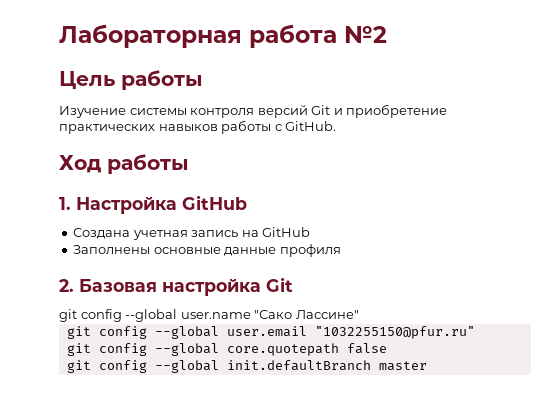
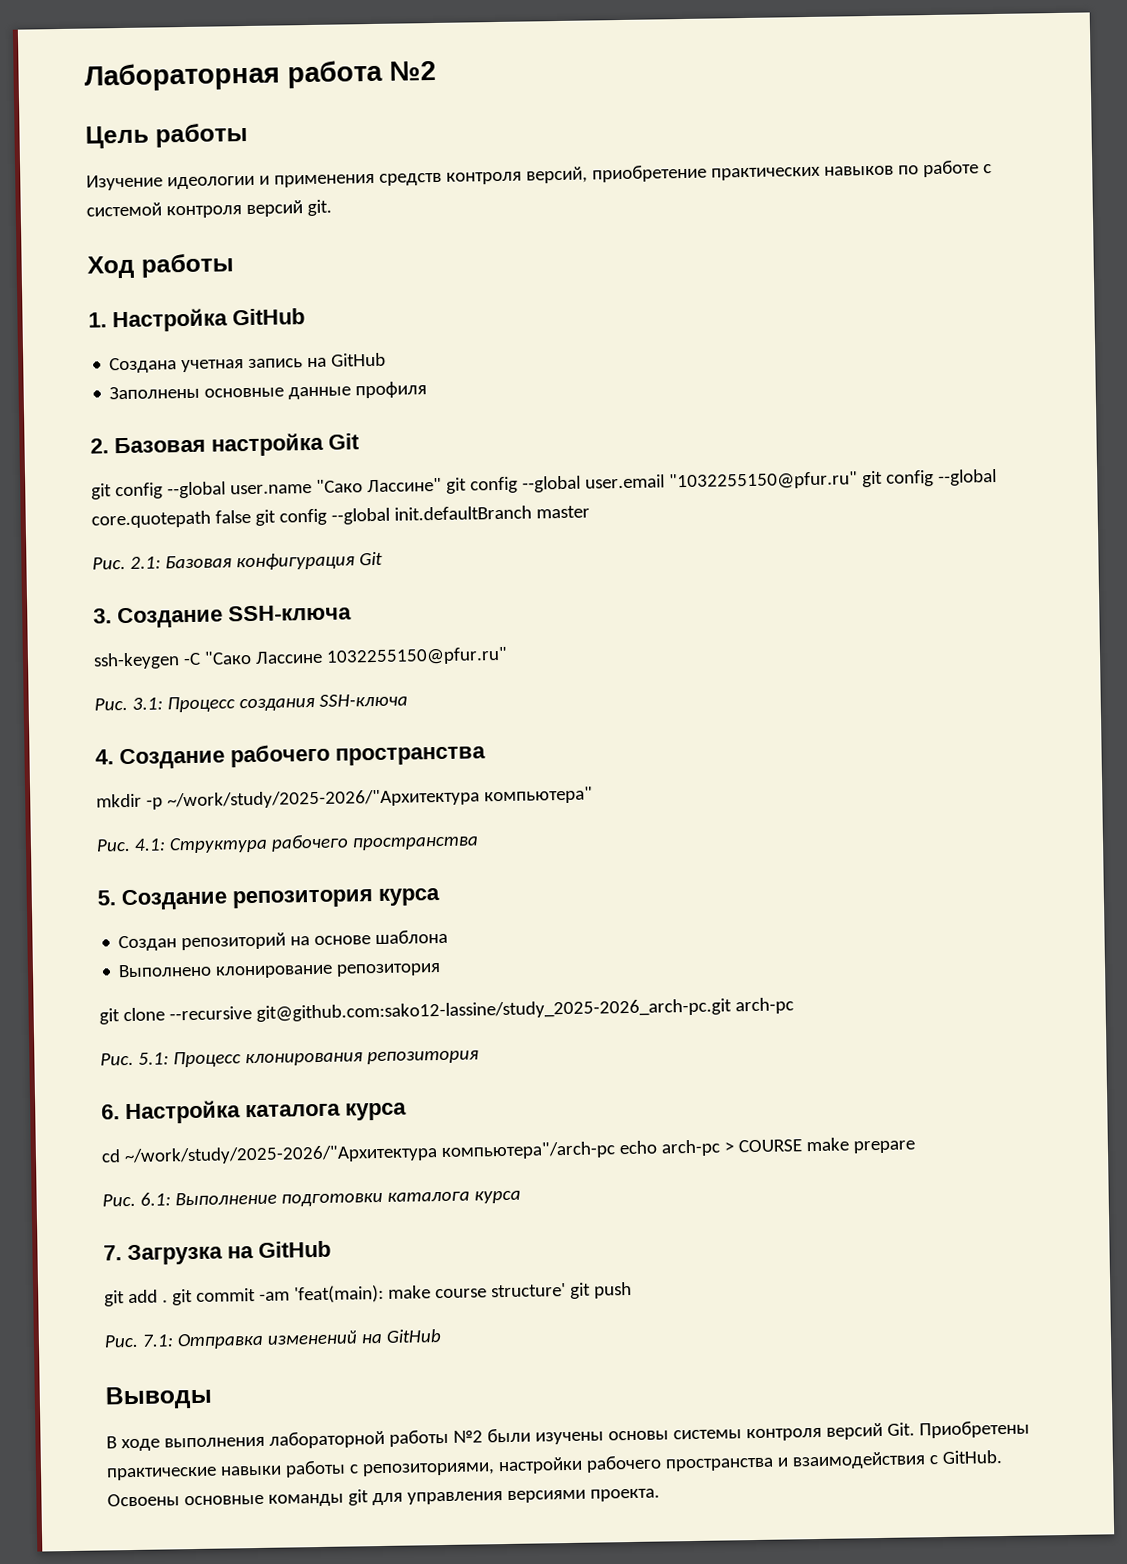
- Изучение системы контроля версий Git и приобретение практических навыков работы с GitHub.
+ Изучение идеологии и применения средств контроля версий, приобретение практических навыков по работе с системой контроля версий git.
- git config --global user.name "Сако Лассине"
- git config --global user.email "1032255150@pfur.ru"
- git config --global core.quotepath false
- git config --global init.defaultBranch master
+ git config --global user.name "Сако Лассине" git config --global user.email "1032255150@pfur.ru" git config --global core.quotepath false git config --global init.defaultBranch master
+ Рис. 2.1: Базовая конфигурация Git
+ 3. Создание SSH-ключа
+ ssh-keygen -C "Сако Лассине 1032255150@pfur.ru"
+ Рис. 3.1: Процесс создания SSH-ключа
+ 4. Создание рабочего пространства
+ mkdir -p ~/work/study/2025-2026/"Архитектура компьютера"
+ Рис. 4.1: Структура рабочего пространства
+ 5. Создание репозитория курса
+ Создан репозиторий на основе шаблона
+ Выполнено клонирование репозитория
+ git clone --recursive git@github.com:sako12-lassine/study_2025-2026_arch-pc.git arch-pc
+ Рис. 5.1: Процесс клонирования репозитория
+ 6. Настройка каталога курса
+ cd ~/work/study/2025-2026/"Архитектура компьютера"/arch-pc echo arch-pc > COURSE make prepare
+ Рис. 6.1: Выполнение подготовки каталога курса
+ 7. Загрузка на GitHub
+ git add . git commit -am 'feat(main): make course structure' git push
+ Рис. 7.1: Отправка изменений на GitHub
+ Выводы
+ В ходе выполнения лабораторной работы №2 были изучены основы системы контроля версий Git. Приобретены практические навыки работы с репозиториями, настройки рабочего пространства и взаимодействия с GitHub. Освоены основные команды git для управления версиями проекта.

